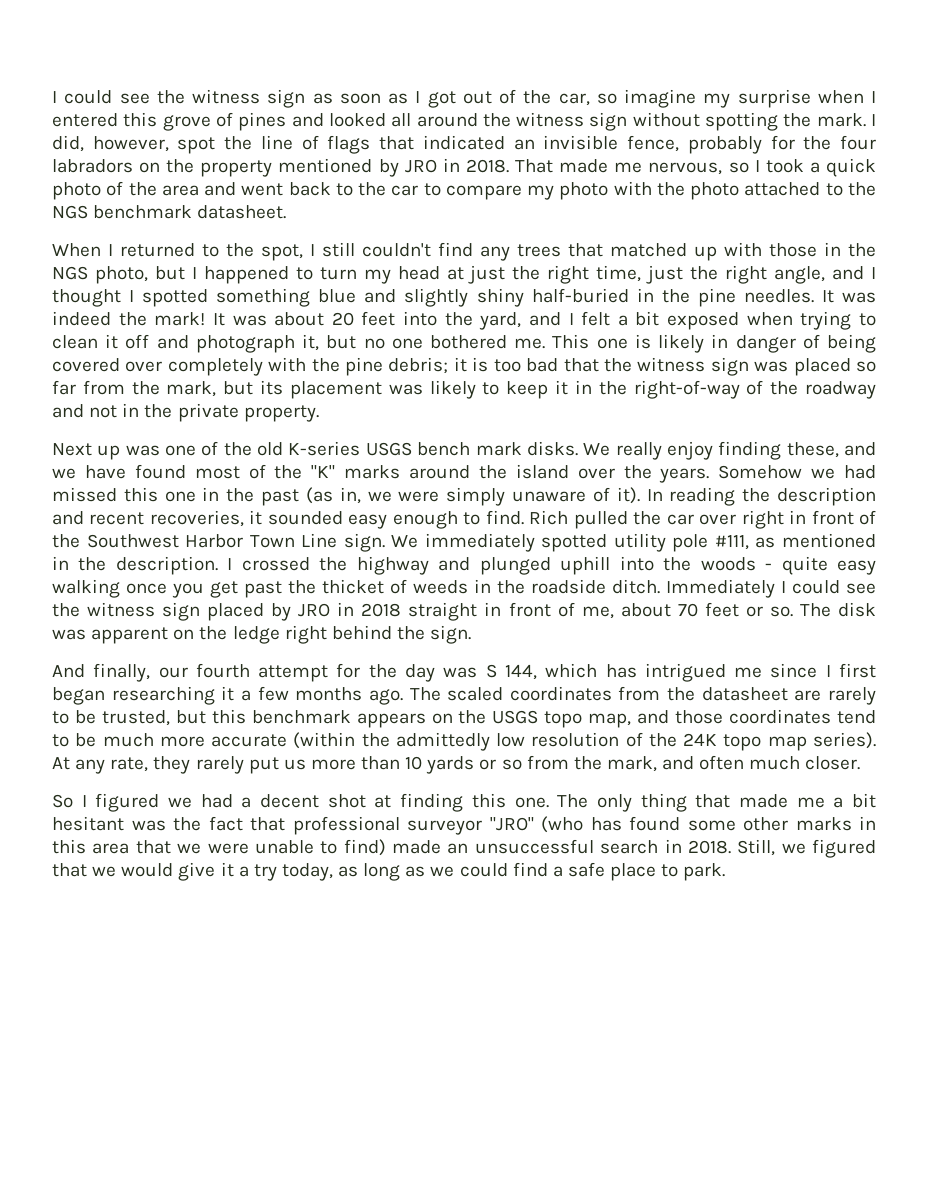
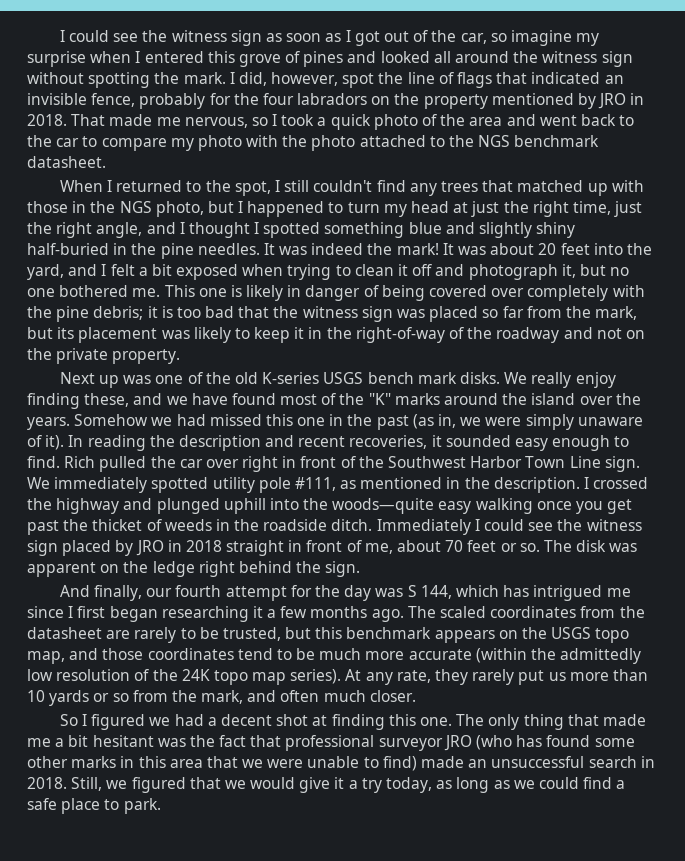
- This one is likely in danger of being covered over completely with the pine debris; it is too bad that the witness sign was placed so far from the mark, but its placement was likely to keep it in the right-of-way of the roadway and not in the private property.
+ This one is likely in danger of being covered over completely with the pine debris; it is too bad that the witness sign was placed so far from the mark, but its placement was likely to keep it in the right-of-way of the roadway and not on the private property.
- I crossed the highway and plunged uphill into the woods - quite easy walking once you get past the thicket of weeds in the roadside ditch.
+ I crossed the highway and plunged uphill into the woods—quite easy walking once you get past the thicket of weeds in the roadside ditch.
- The only thing that made me a bit hesitant was the fact that professional surveyor "JRO" (who has found some other marks in this area that we were unable to find) made an unsuccessful search in 2018.
+ The only thing that made me a bit hesitant was the fact that professional surveyor JRO (who has found some other marks in this area that we were unable to find) made an unsuccessful search in 2018.

